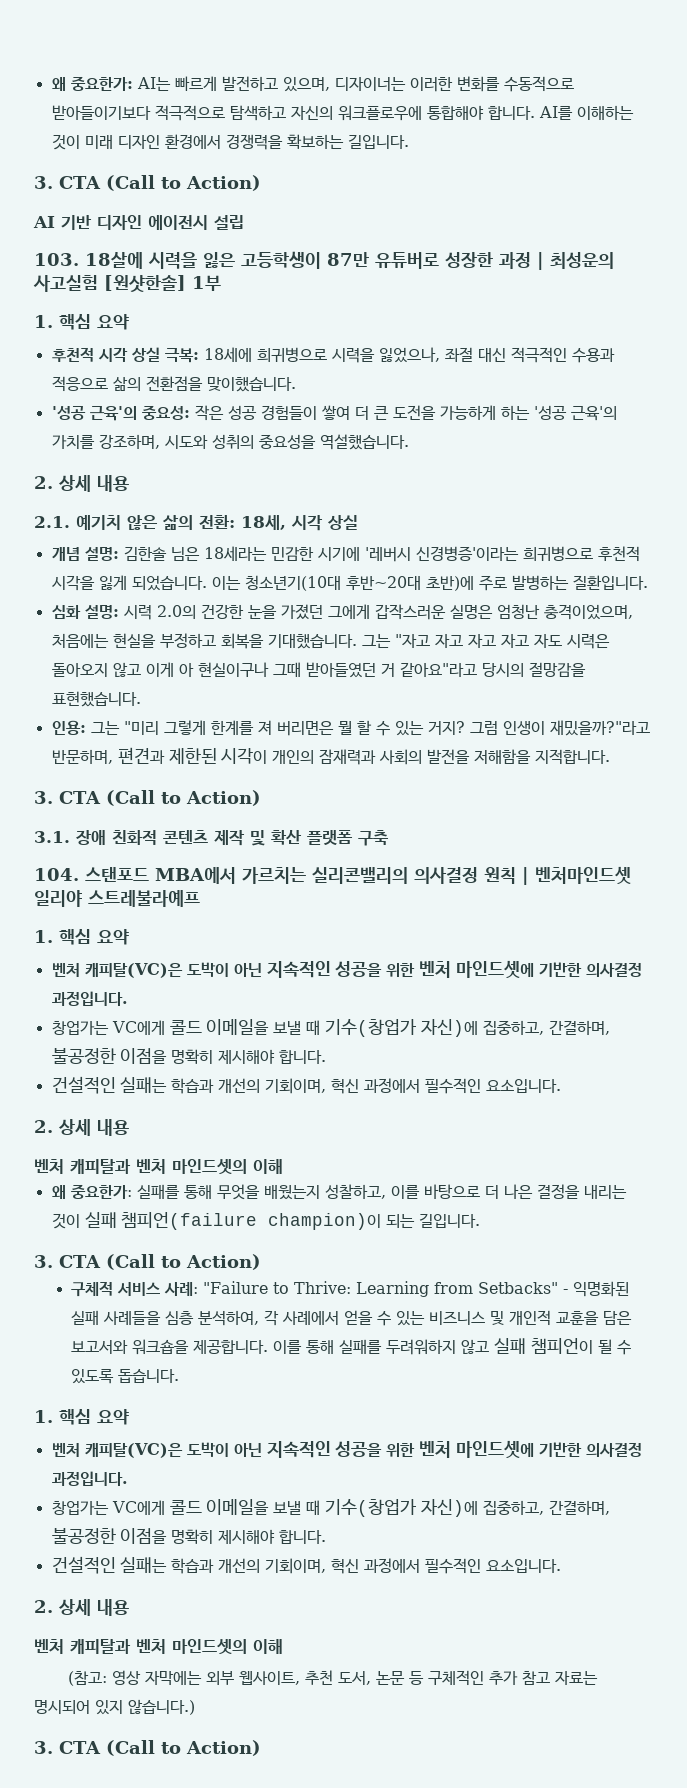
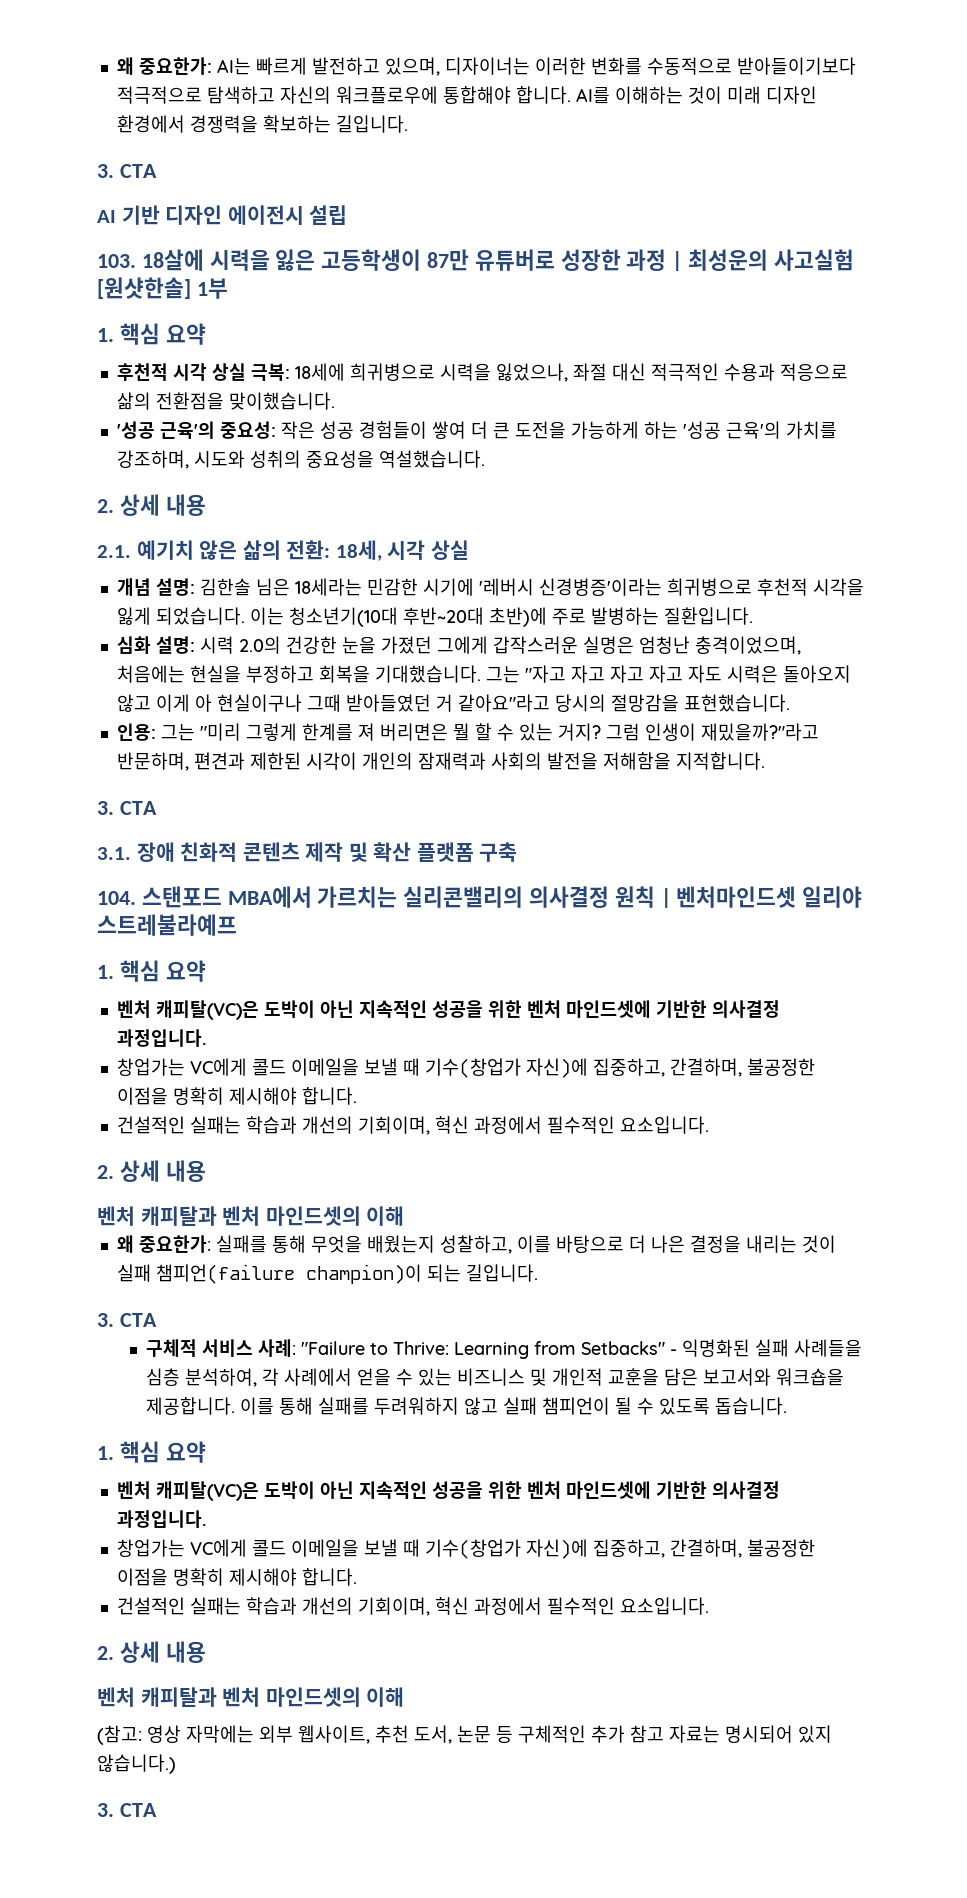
  AI를 이해하는 것이 미래 디자인 환경에서 경쟁력을 확보하는 길입니다.
- 3. CTA (Call to Action)
+ 3. CTA
  그럼 인생이 재밌을까?"라고 반문하며, 편견과 제한된 시각이 개인의 잠재력과 사회의 발전을 저해함을 지적합니다.
- 3. CTA (Call to Action)
+ 3. CTA
  왜 중요한가: 실패를 통해 무엇을 배웠는지 성찰하고, 이를 바탕으로 더 나은 결정을 내리는 것이 실패 챔피언(failure champion)이 되는 길입니다.
- 3. CTA (Call to Action)
+ 3. CTA
  (참고: 영상 자막에는 외부 웹사이트, 추천 도서, 논문 등 구체적인 추가 참고 자료는 명시되어 있지 않습니다.)
- 3. CTA (Call to Action)
+ 3. CTA

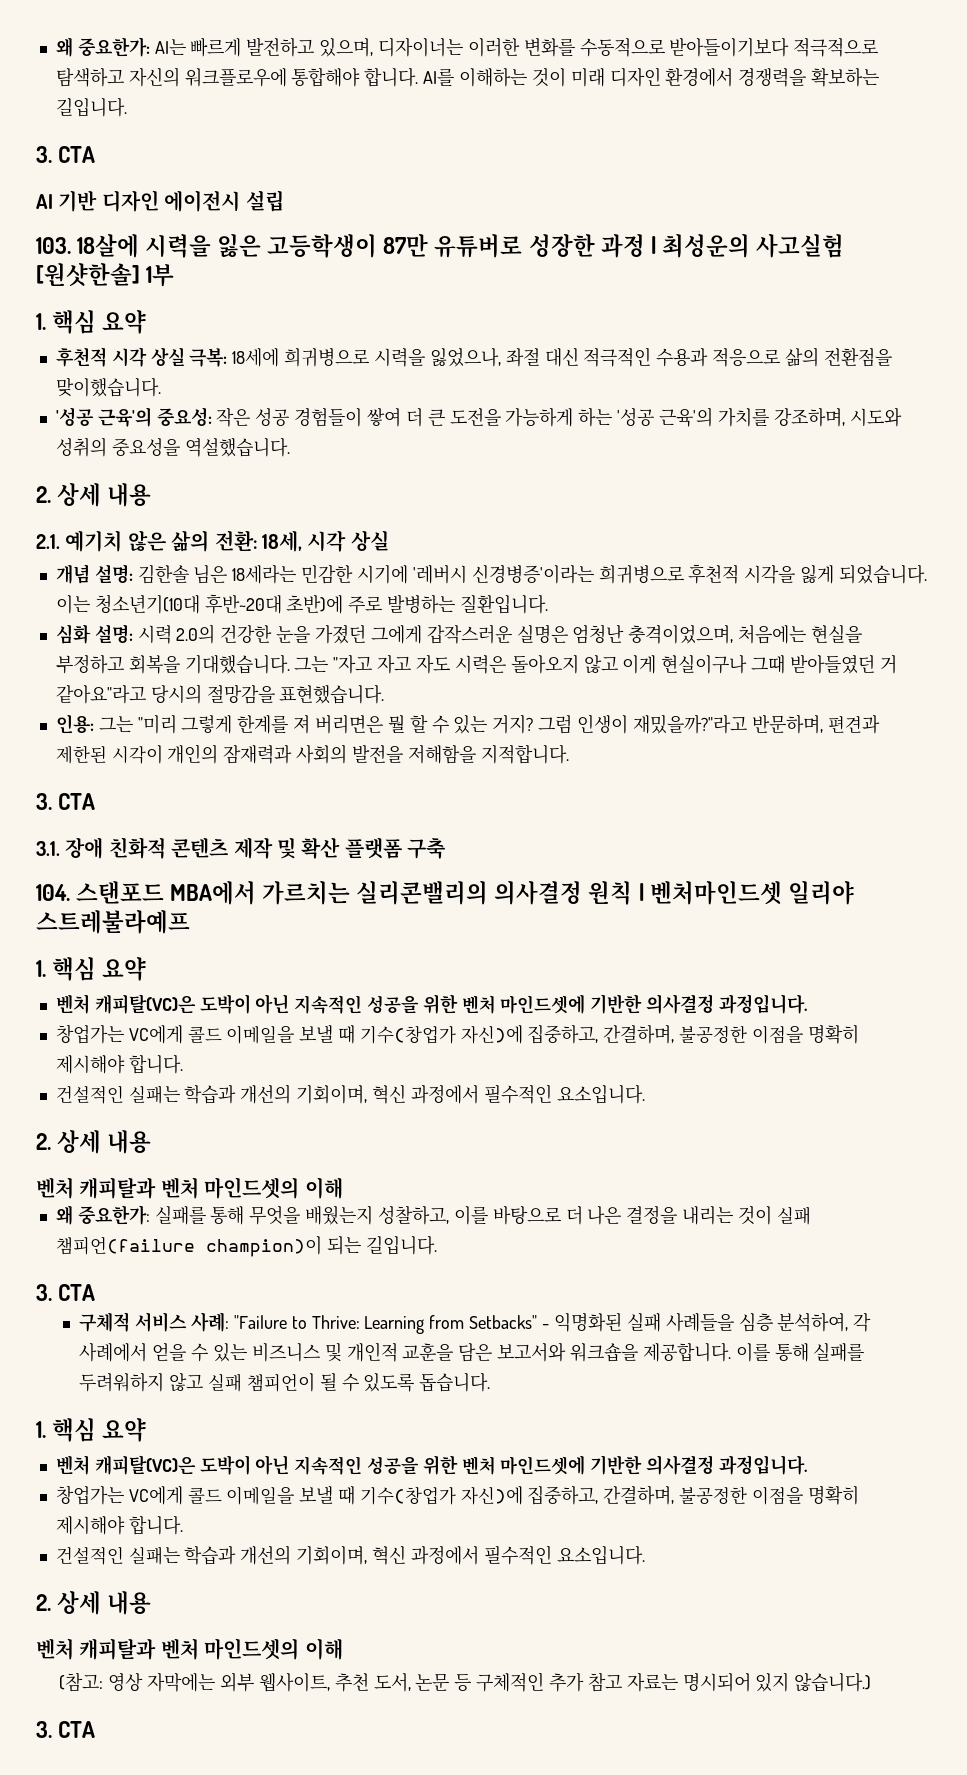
- 그는 "자고 자고 자고 자고 자도 시력은 돌아오지 않고 이게 아 현실이구나 그때 받아들였던 거 같아요"라고 당시의 절망감을 표현했습니다.
+ 그는 "자고 자고 자도 시력은 돌아오지 않고 이게 현실이구나 그때 받아들였던 거 같아요"라고 당시의 절망감을 표현했습니다.

